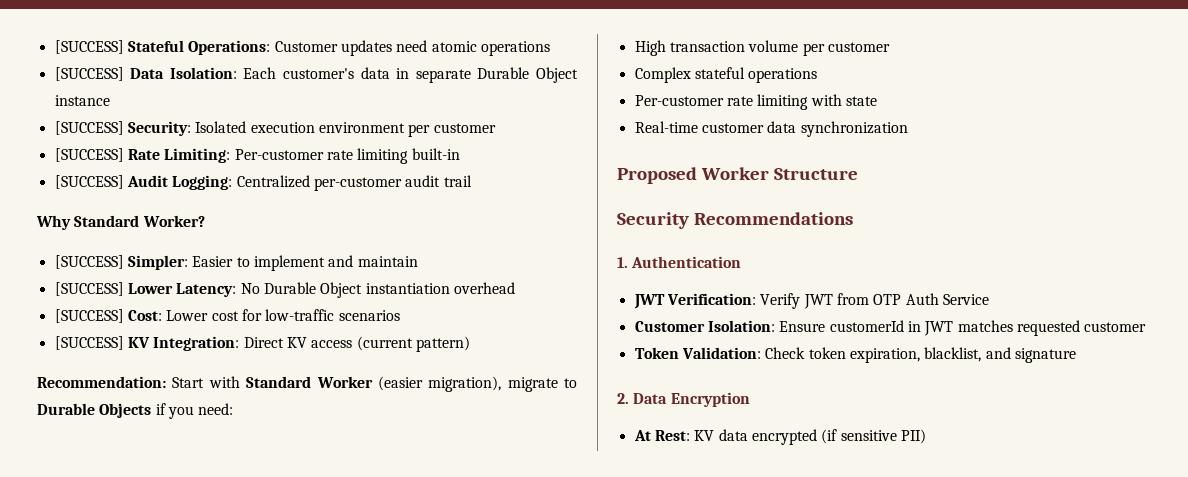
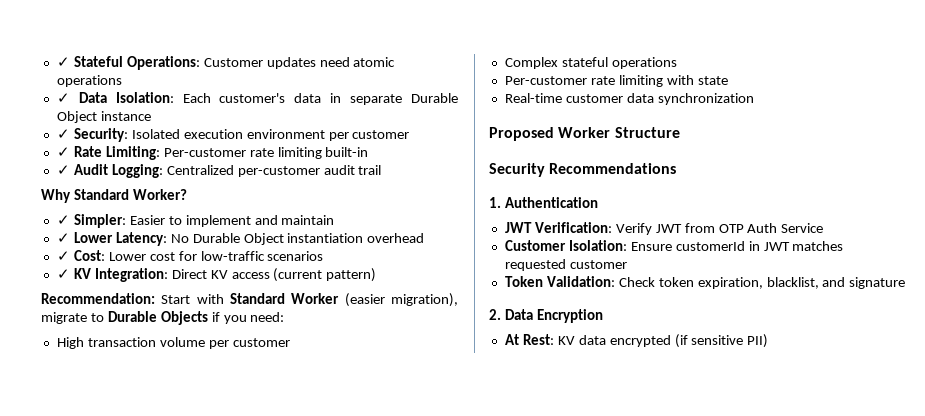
- [SUCCESS] Stateful Operations: Customer updates need atomic operations
+ ✓ Stateful Operations: Customer updates need atomic operations
- [SUCCESS] Data Isolation: Each customer's data in separate Durable Object instance
+ ✓ Data Isolation: Each customer's data in separate Durable Object instance
- [SUCCESS] Security: Isolated execution environment per customer
+ ✓ Security: Isolated execution environment per customer
- [SUCCESS] Rate Limiting: Per-customer rate limiting built-in
+ ✓ Rate Limiting: Per-customer rate limiting built-in
- [SUCCESS] Audit Logging: Centralized per-customer audit trail
+ ✓ Audit Logging: Centralized per-customer audit trail
- [SUCCESS] Simpler: Easier to implement and maintain
+ ✓ Simpler: Easier to implement and maintain
- [SUCCESS] Lower Latency: No Durable Object instantiation overhead
+ ✓ Lower Latency: No Durable Object instantiation overhead
- [SUCCESS] Cost: Lower cost for low-traffic scenarios
+ ✓ Cost: Lower cost for low-traffic scenarios
- [SUCCESS] KV Integration: Direct KV access (current pattern)
+ ✓ KV Integration: Direct KV access (current pattern)

